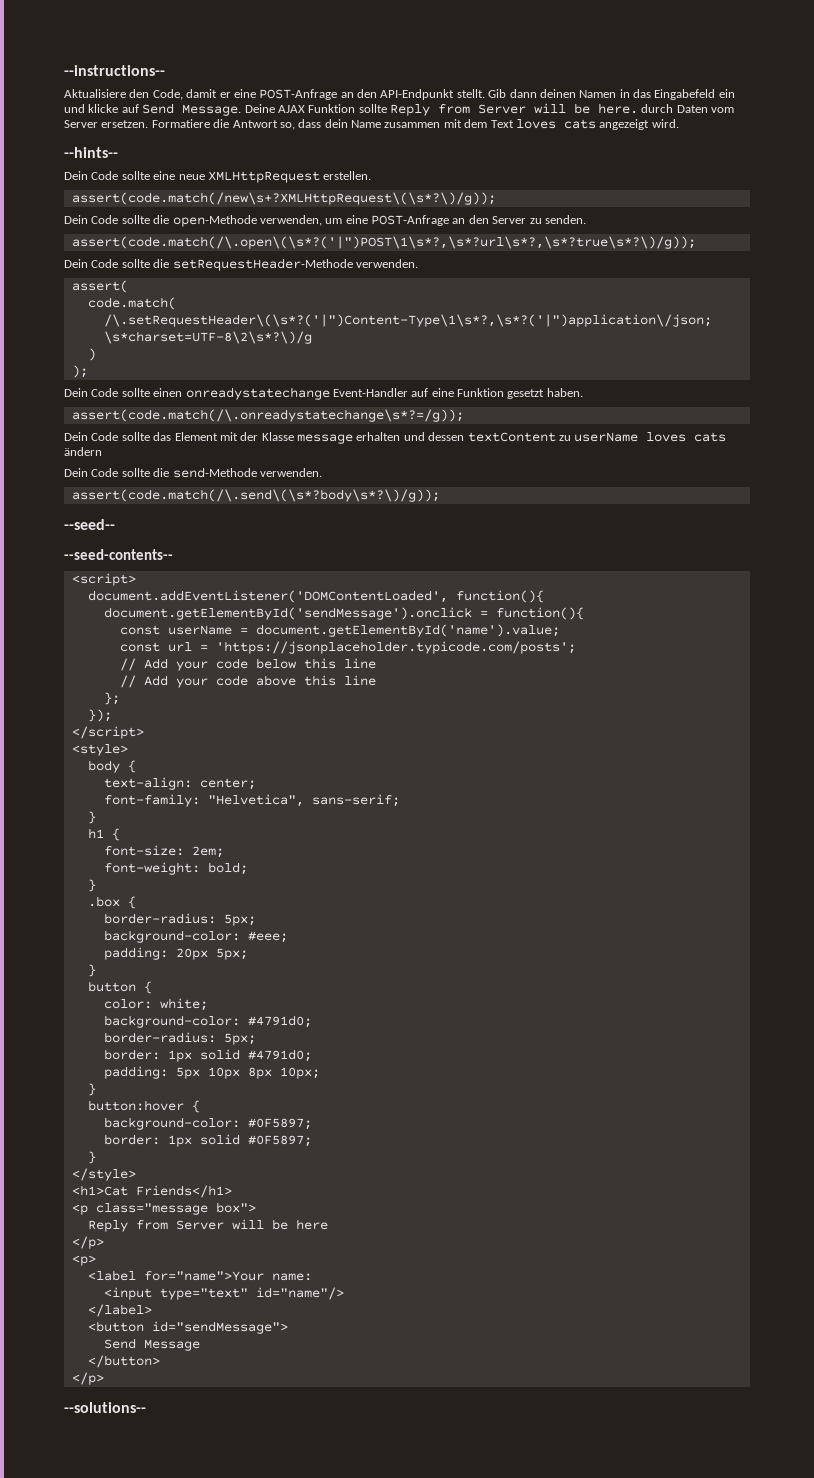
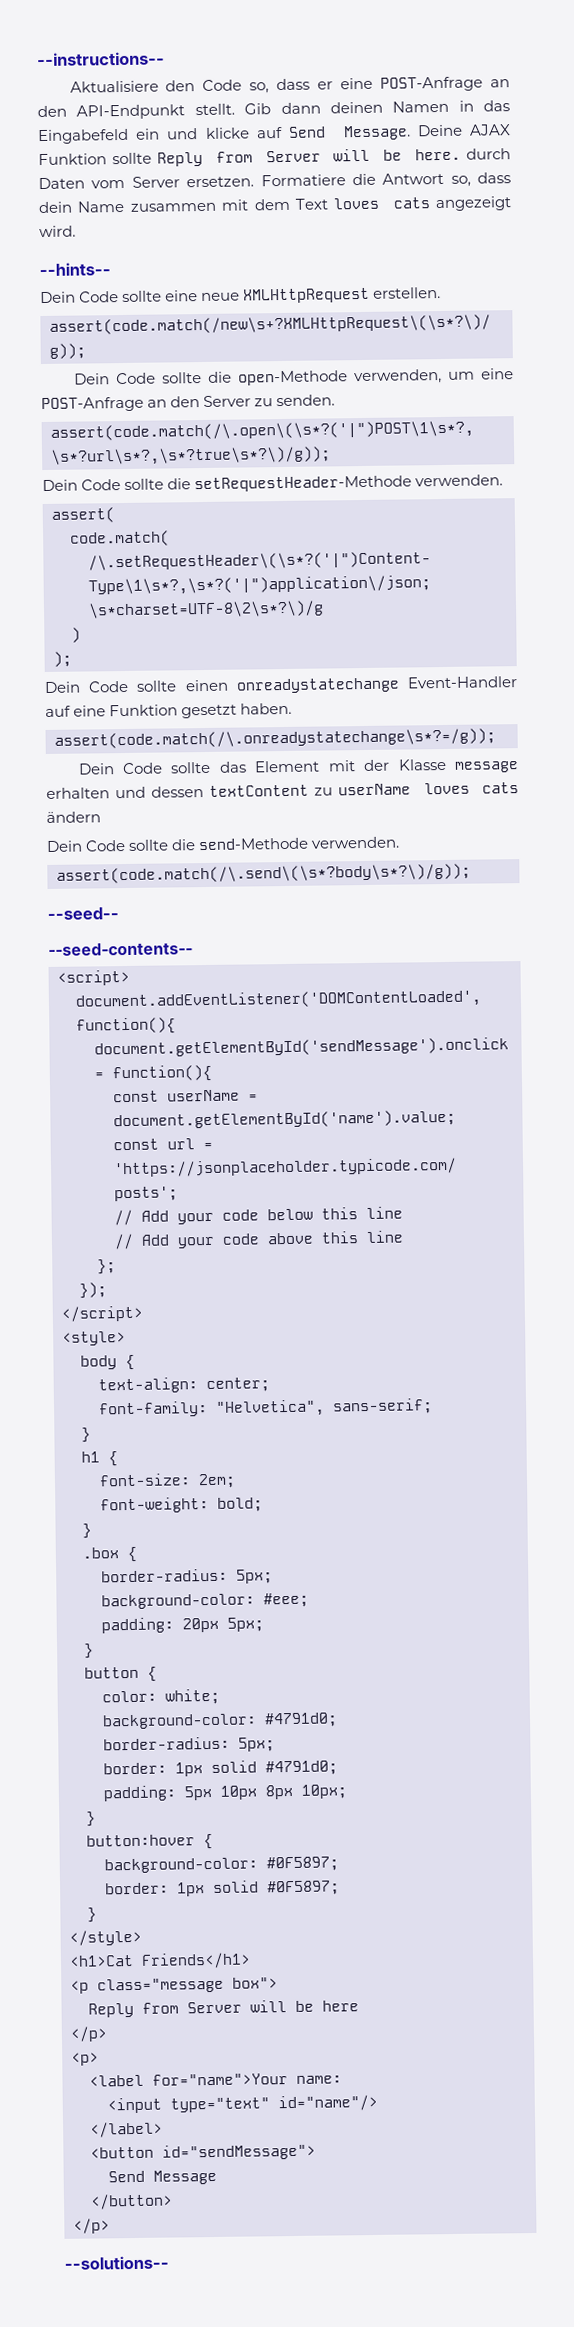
- Aktualisiere den Code, damit er eine POST-Anfrage an den API-Endpunkt stellt.
+ Aktualisiere den Code so, dass er eine POST-Anfrage an den API-Endpunkt stellt.

